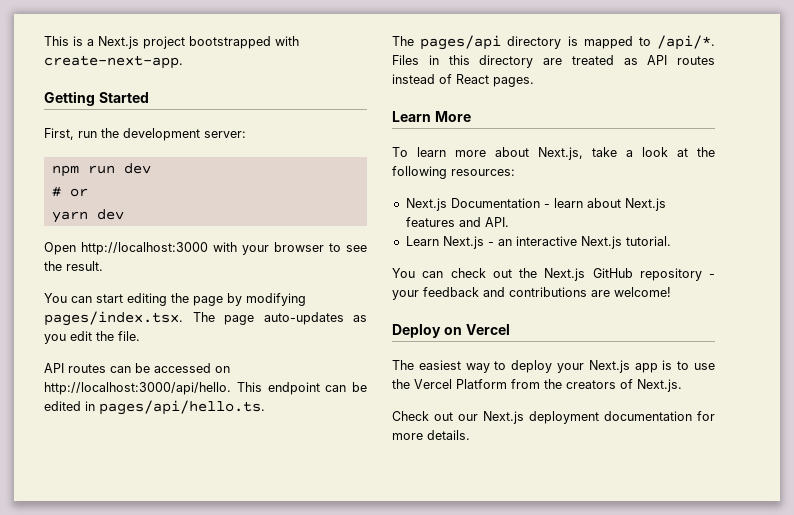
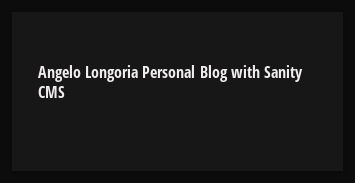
- This is a Next.js project bootstrapped with create-next-app.
- Getting Started
- First, run the development server:
- npm run dev
- # or
- yarn dev
- Open http://localhost:3000 with your browser to see the result.
- You can start editing the page by modifying pages/index.tsx. The page auto-updates as you edit the file.
- API routes can be accessed on http://localhost:3000/api/hello. This endpoint can be edited in pages/api/hello.ts.
- The pages/api directory is mapped to /api/*. Files in this directory are treated as API routes instead of React pages.
- Learn More
- To learn more about Next.js, take a look at the following resources:
- Next.js Documentation - learn about Next.js features and API.
- Learn Next.js - an interactive Next.js tutorial.
- You can check out the Next.js GitHub repository - your feedback and contributions are welcome!
- Deploy on Vercel
- The easiest way to deploy your Next.js app is to use the Vercel Platform from the creators of Next.js.
- Check out our Next.js deployment documentation for more details.
+ Angelo Longoria Personal Blog with Sanity CMS

